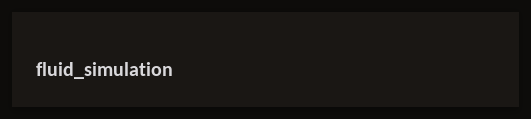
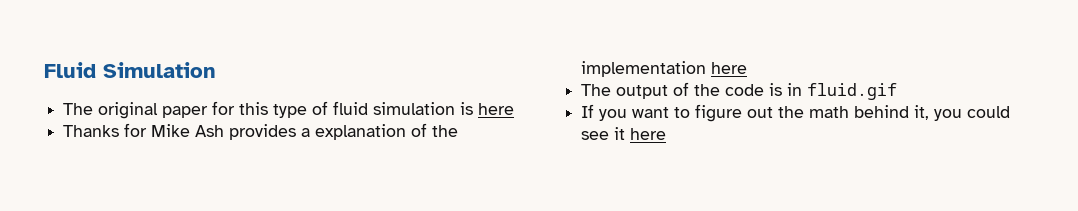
- fluid_simulation
+ Fluid Simulation
+ The original paper for this type of fluid simulation is here
+ Thanks for Mike Ash provides a explanation of the implementation here
+ The output of the code is in fluid.gif
+ If you want to figure out the math behind it, you could see it here

